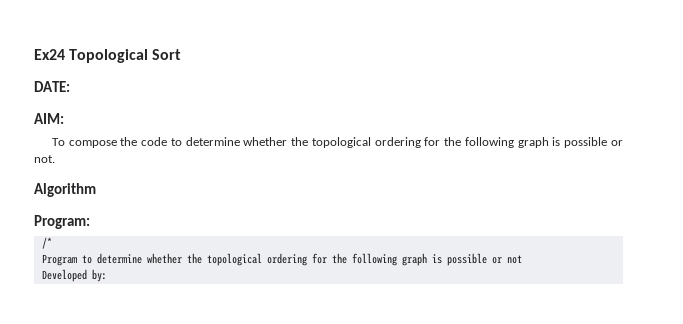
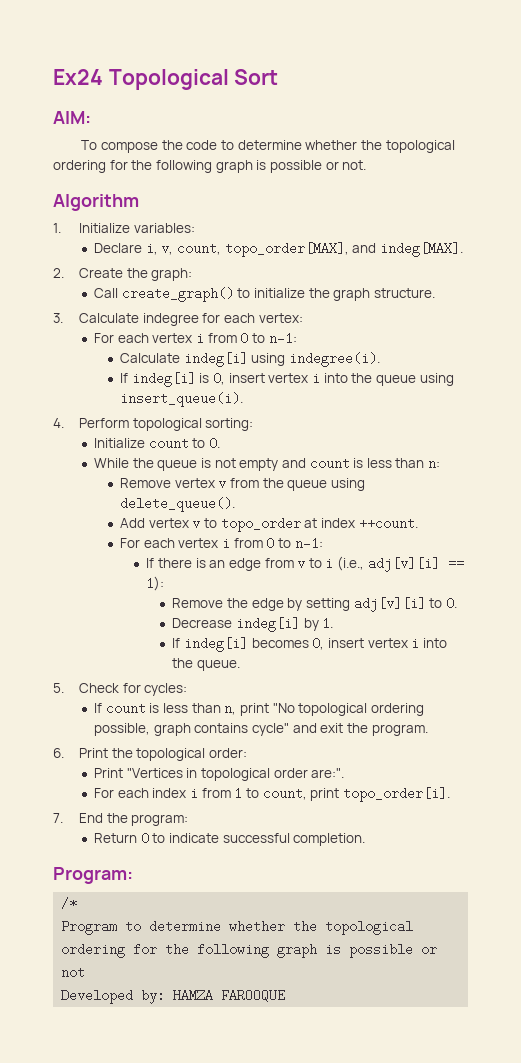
- DATE:
+ 1. Initialize variables:
+ Declare i, v, count, topo_order[MAX], and indeg[MAX].
+ 2. Create the graph:
+ Call create_graph() to initialize the graph structure.
+ 3. Calculate indegree for each vertex:
+ For each vertex i from 0 to n-1:
+ Calculate indeg[i] using indegree(i).
+ If indeg[i] is 0, insert vertex i into the queue using insert_queue(i).
+ 4. Perform topological sorting:
+ Initialize count to 0.
+ While the queue is not empty and count is less than n:
+ Remove vertex v from the queue using delete_queue().
+ Add vertex v to topo_order at index ++count.
+ For each vertex i from 0 to n-1:
+ If there is an edge from v to i (i.e., adj[v][i] == 1):
+ Remove the edge by setting adj[v][i] to 0.
+ Decrease indeg[i] by 1.
+ If indeg[i] becomes 0, insert vertex i into the queue.
+ 5. Check for cycles:
+ If count is less than n, print "No topological ordering possible, graph contains cycle" and exit the program.
+ 6. Print the topological order:
+ Print "Vertices in topological order are:".
+ For each index i from 1 to count, print topo_order[i].
+ 7. End the program:
+ Return 0 to indicate successful completion.
- Developed by:
+ Developed by: HAMZA FAROOQUE

